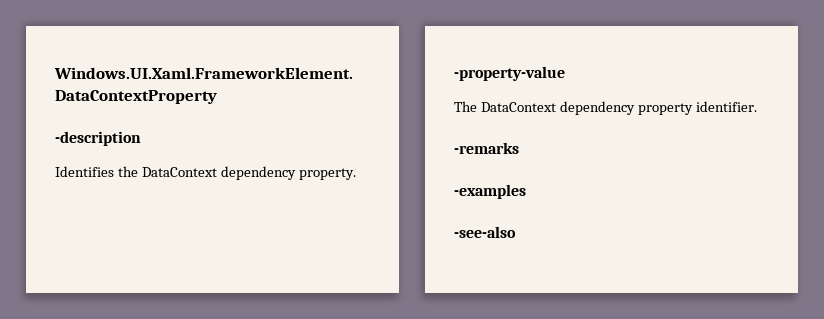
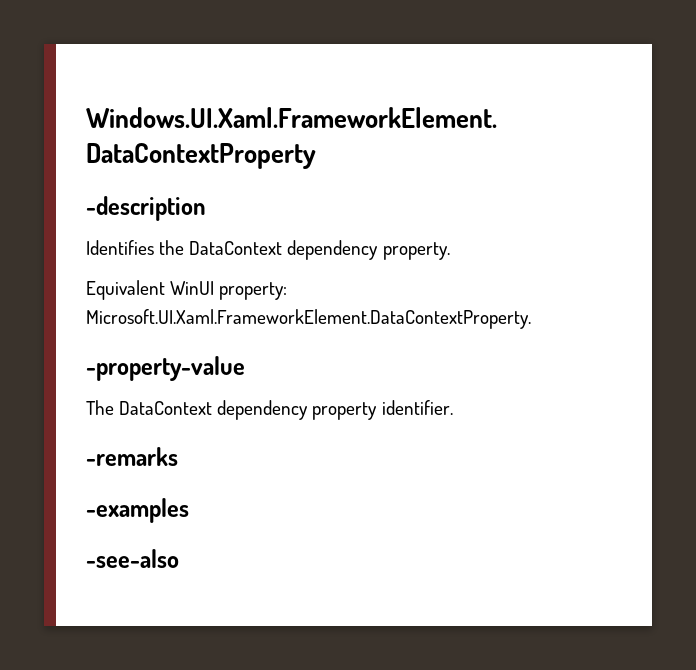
+ Equivalent WinUI property: Microsoft.UI.Xaml.FrameworkElement.DataContextProperty.

